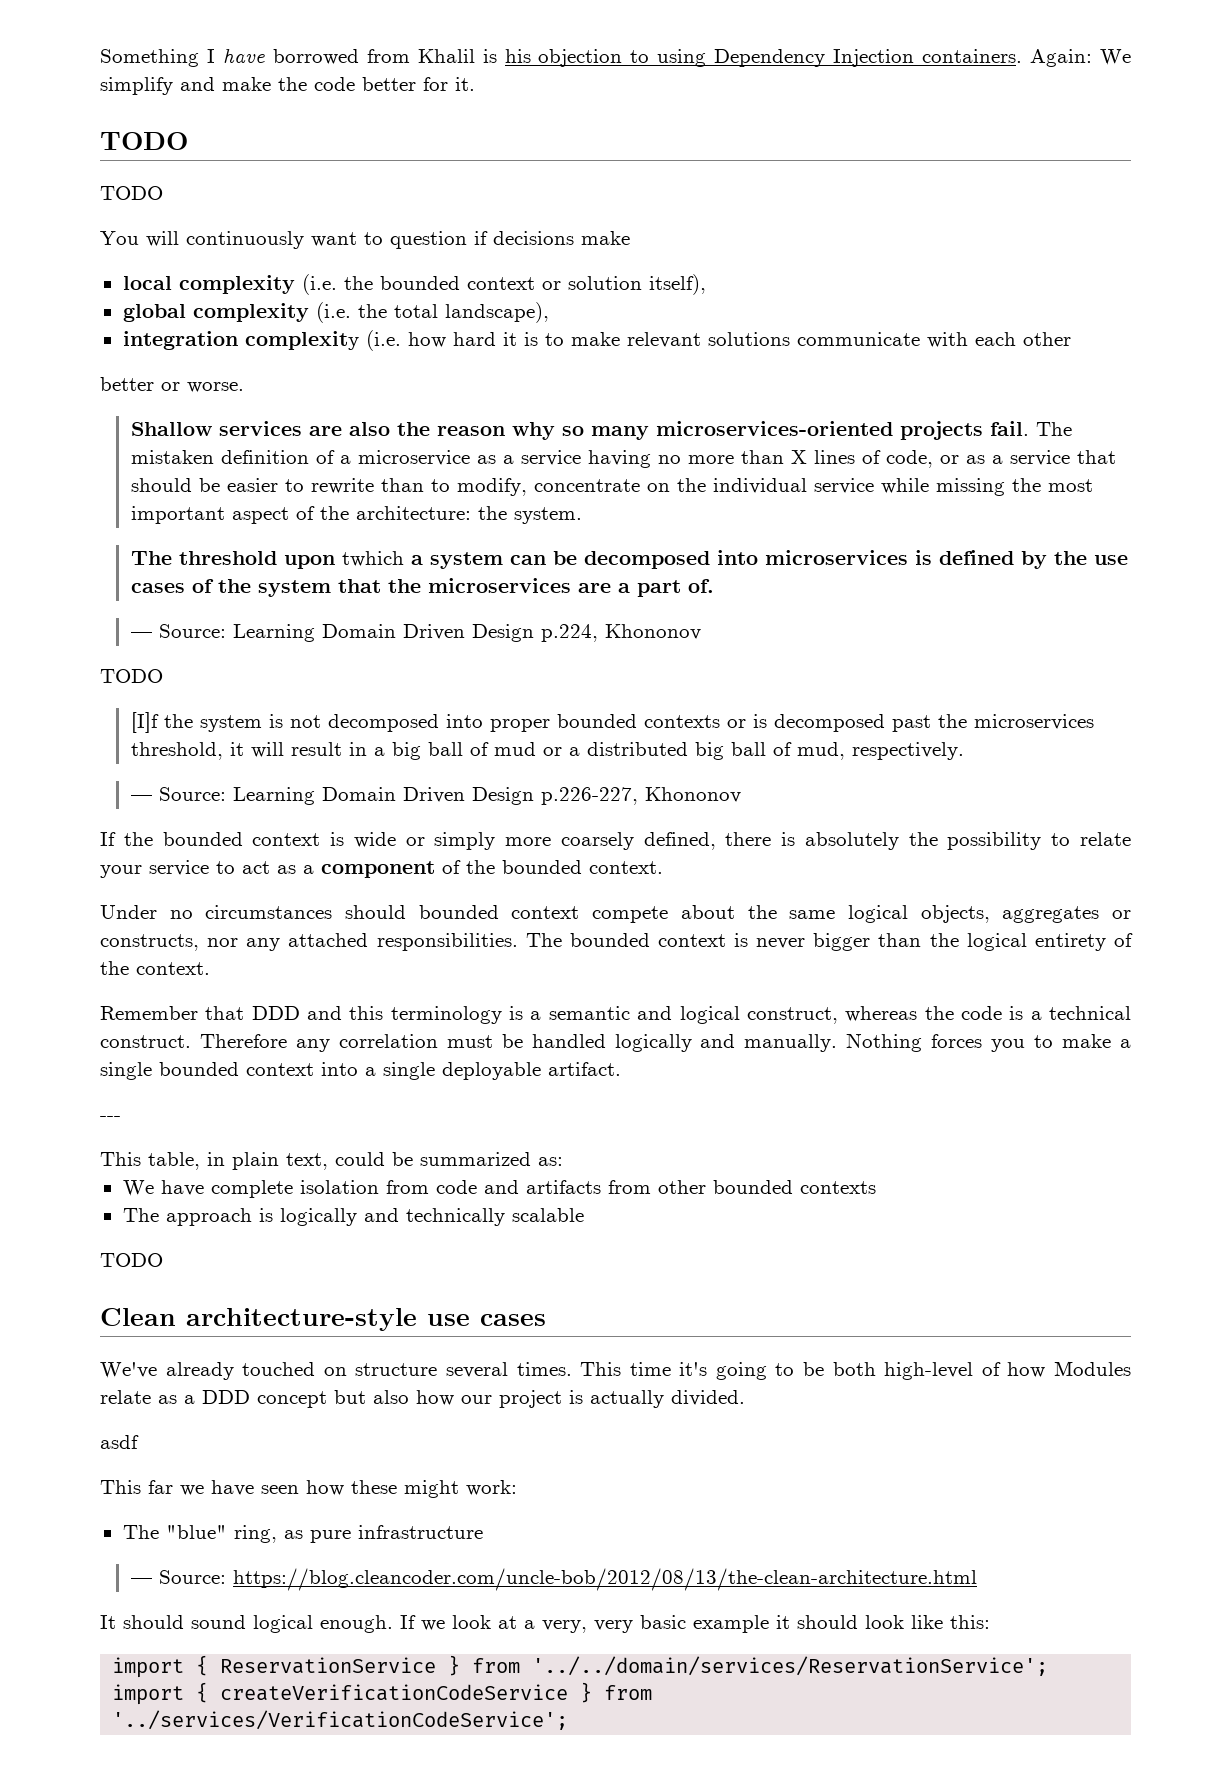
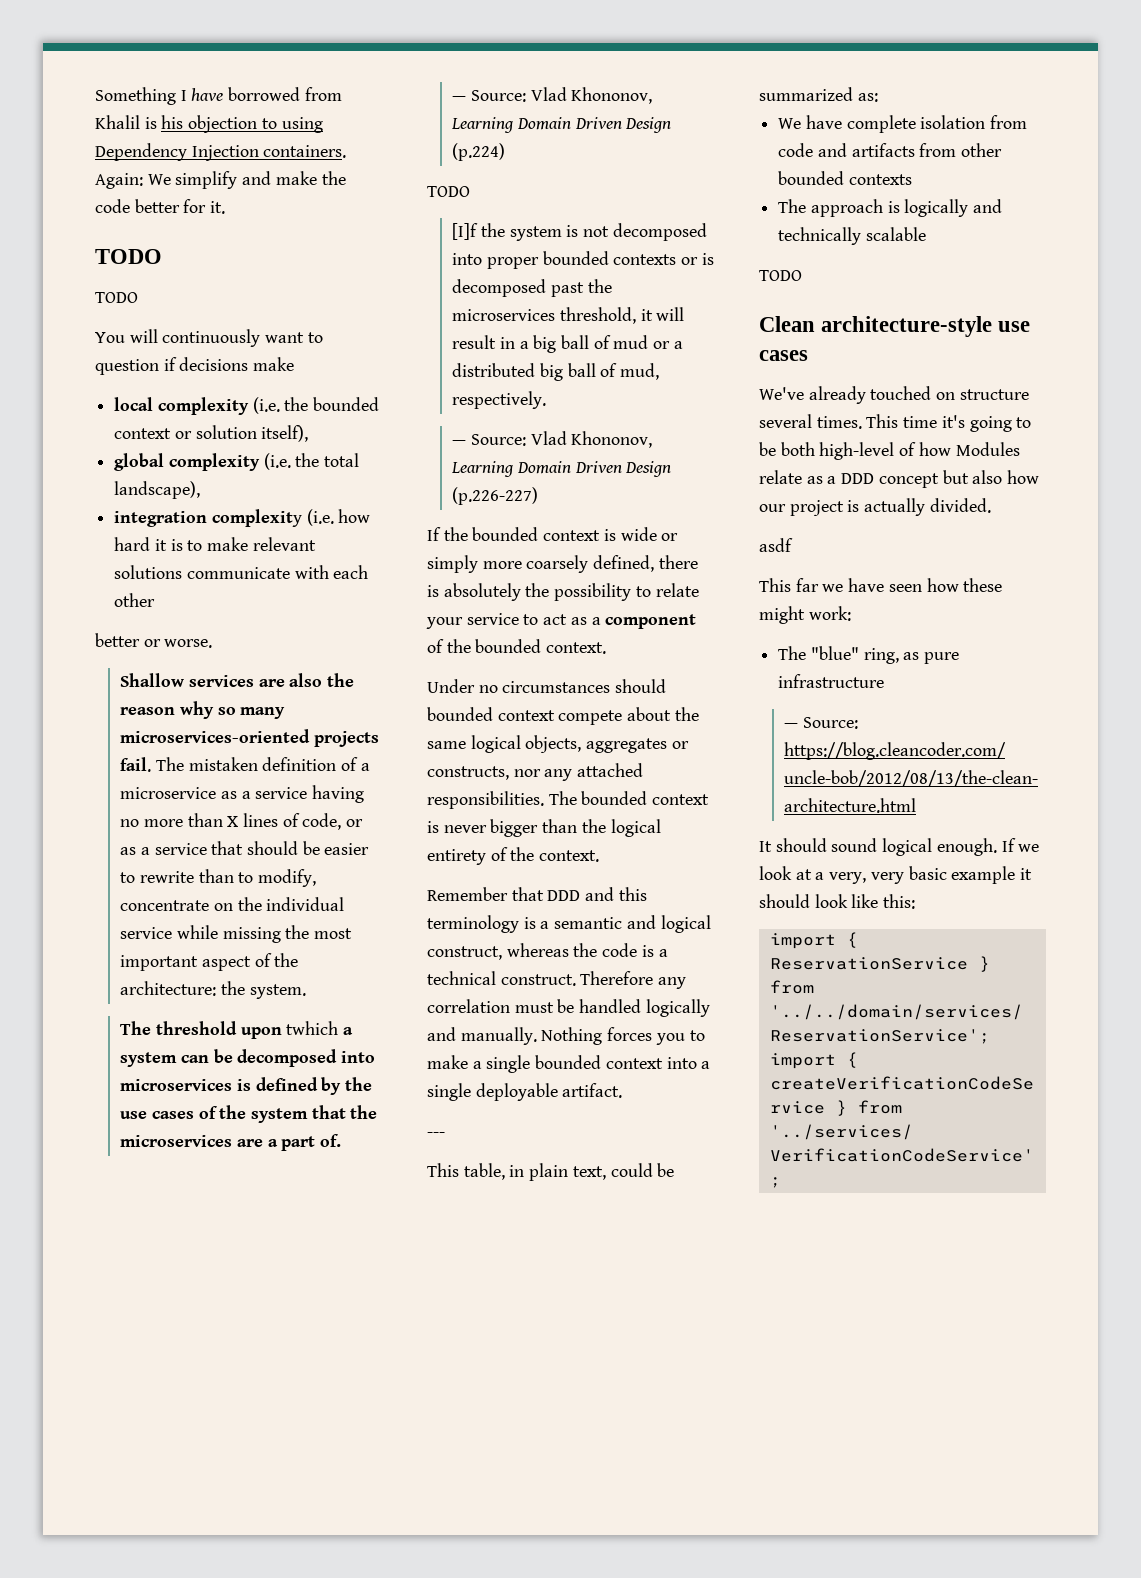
- — Source: Learning Domain Driven Design p.224, Khononov
+ — Source: Vlad Khononov, Learning Domain Driven Design (p.224)
- — Source: Learning Domain Driven Design p.226-227, Khononov
+ — Source: Vlad Khononov, Learning Domain Driven Design (p.226-227)

